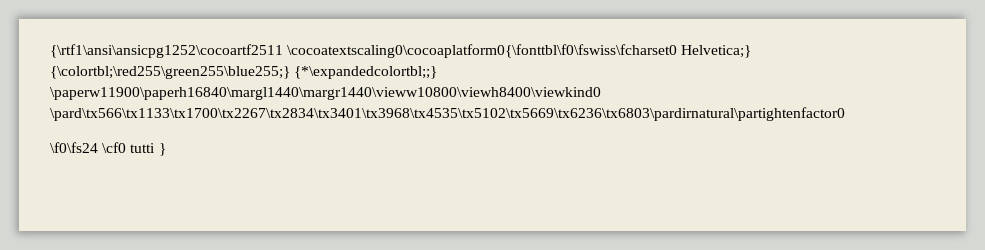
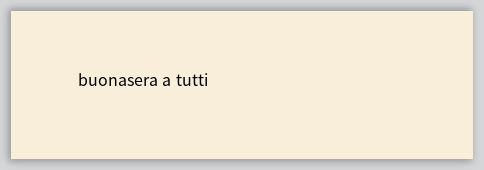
- {\rtf1\ansi\ansicpg1252\cocoartf2511 \cocoatextscaling0\cocoaplatform0{\fonttbl\f0\fswiss\fcharset0 Helvetica;} {\colortbl;\red255\green255\blue255;} {*\expandedcolortbl;;} \paperw11900\paperh16840\margl1440\margr1440\vieww10800\viewh8400\viewkind0 \pard\tx566\tx1133\tx1700\tx2267\tx2834\tx3401\tx3968\tx4535\tx5102\tx5669\tx6236\tx6803\pardirnatural\partightenfactor0
- \f0\fs24 \cf0 tutti }
+ buonasera a tutti

